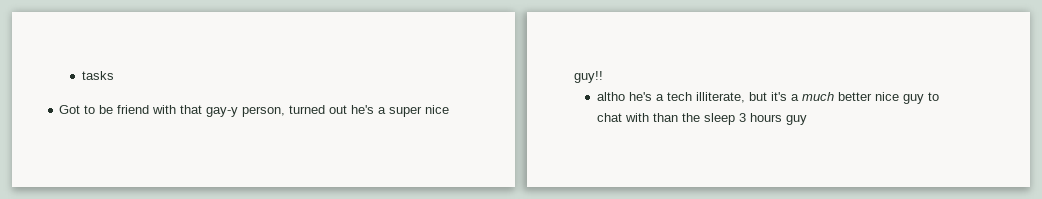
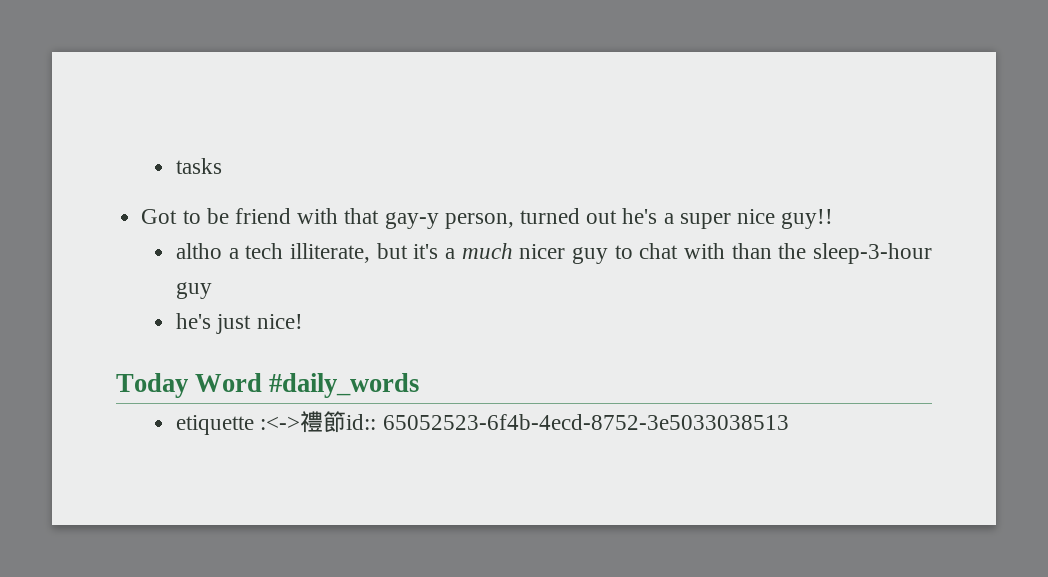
- altho he's a tech illiterate, but it's a much better nice guy to chat with than the sleep 3 hours guy
+ altho a tech illiterate, but it's a much nicer guy to chat with than the sleep-3-hour guy
+ he's just nice!
+ Today Word #daily_words
+ etiquette :<->禮節id:: 65052523-6f4b-4ecd-8752-3e5033038513

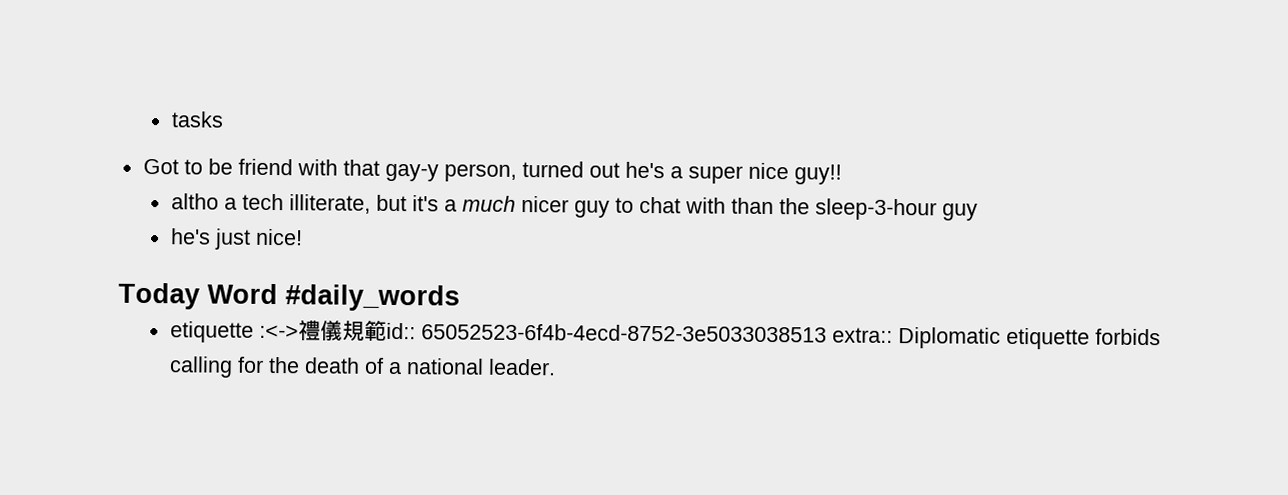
- etiquette :<->禮節id:: 65052523-6f4b-4ecd-8752-3e5033038513
+ etiquette :<->禮儀規範id:: 65052523-6f4b-4ecd-8752-3e5033038513 extra:: Diplomatic etiquette forbids calling for the death of a national leader.

